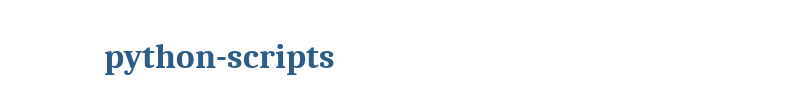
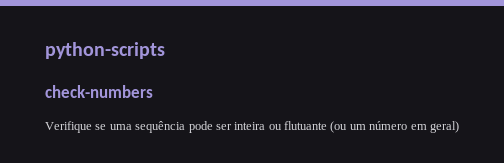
+ check-numbers
+ Verifique se uma sequência pode ser inteira ou flutuante (ou um número em geral)

